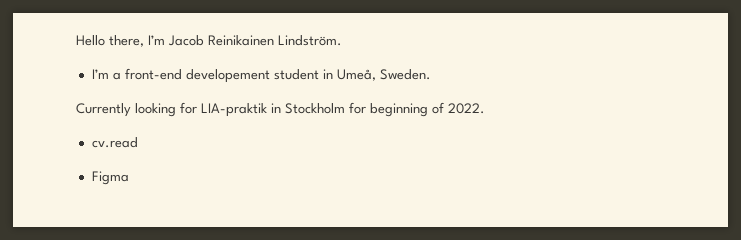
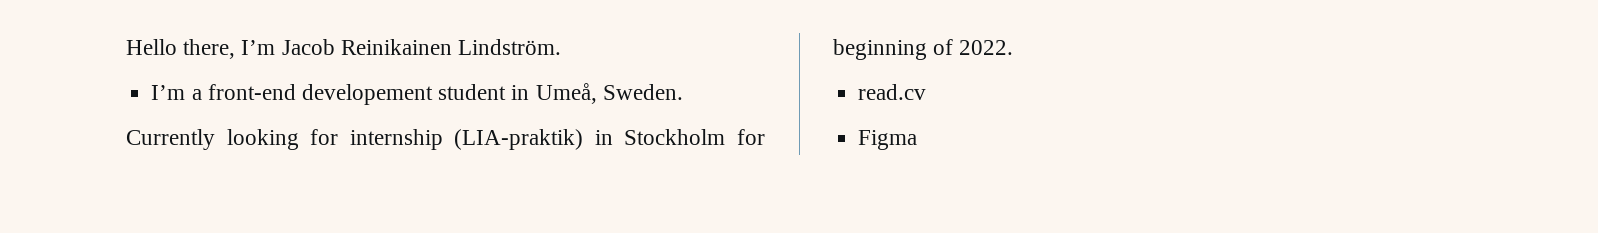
- Currently looking for LIA-praktik in Stockholm for beginning of 2022.
+ Currently looking for internship (LIA-praktik) in Stockholm for beginning of 2022.
- cv.read
+ read.cv

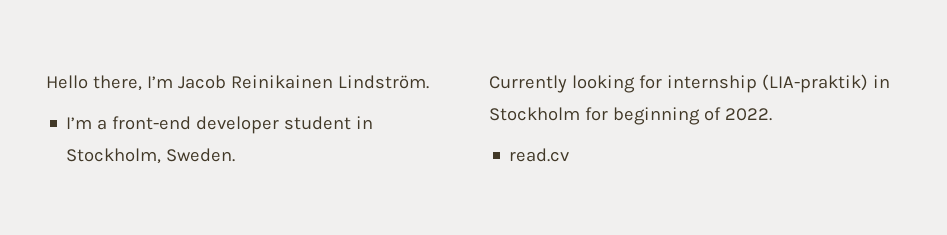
- I’m a front-end developement student in Umeå, Sweden.
+ I’m a front-end developer student in Stockholm, Sweden.
- Figma

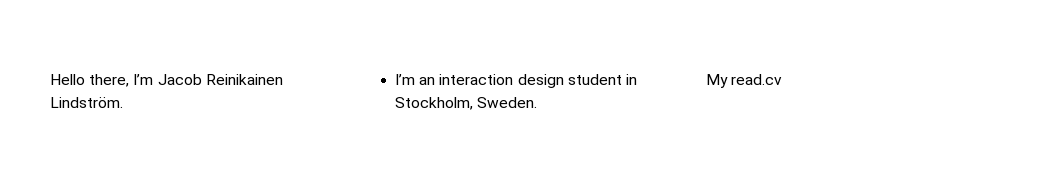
- I’m a front-end developer student in Stockholm, Sweden.
+ I’m an interaction design student in Stockholm, Sweden.
- Currently looking for internship (LIA-praktik) in Stockholm for beginning of 2022.
- read.cv
+ My read.cv

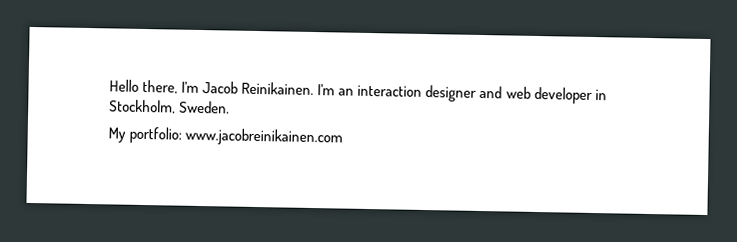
- Hello there, I’m Jacob Reinikainen Lindström.
- I’m an interaction design student in Stockholm, Sweden.
+ Hello there, I’m Jacob Reinikainen. I’m an interaction designer and web developer in Stockholm, Sweden.
- My read.cv
+ My portfolio: www.jacobreinikainen.com

